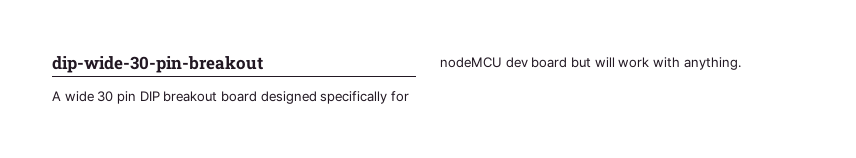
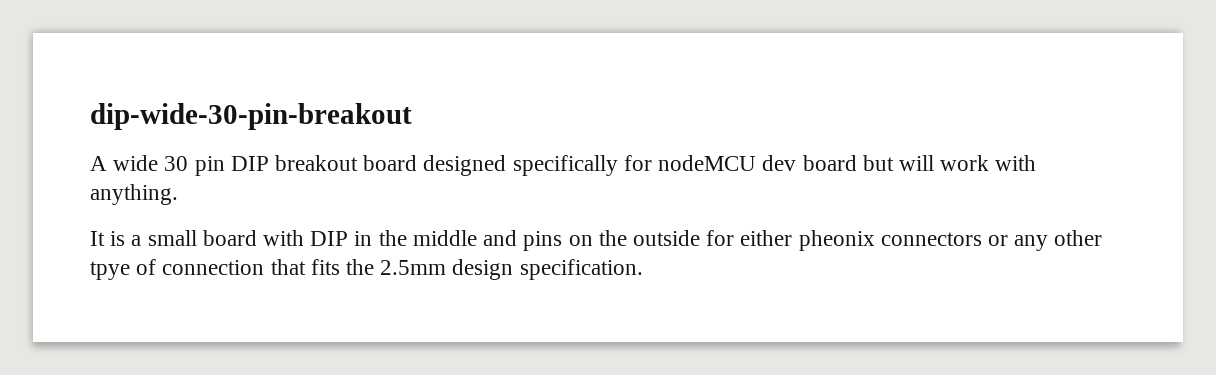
+ It is a small board with DIP in the middle and pins on the outside for either pheonix connectors or any other tpye of connection that fits the 2.5mm design specification.

